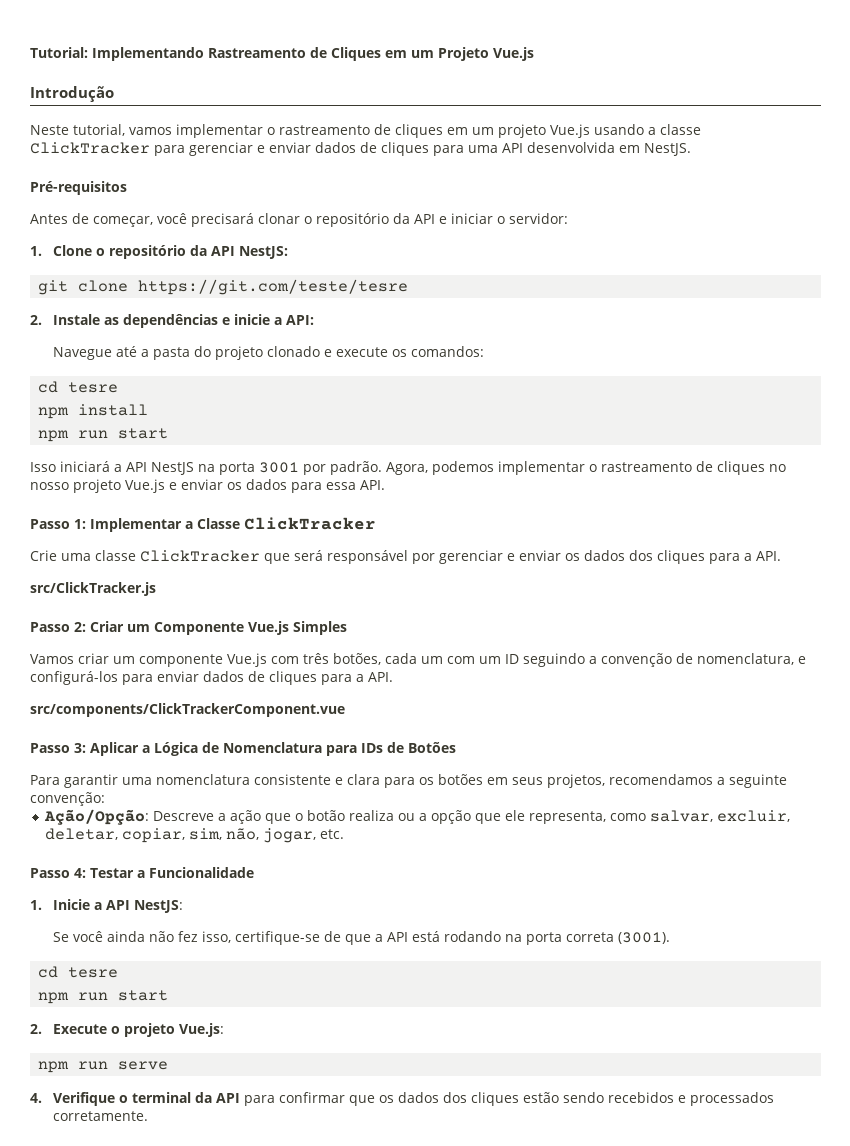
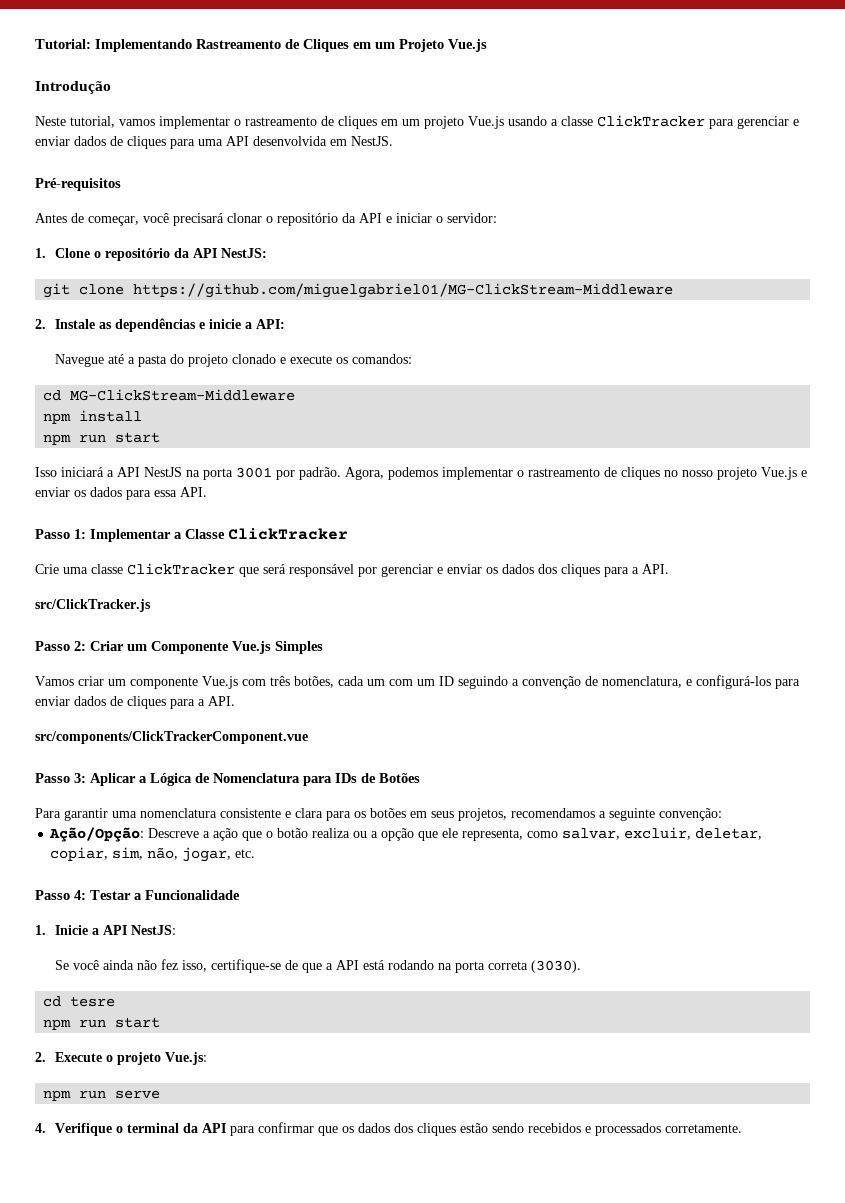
- git clone https://git.com/teste/tesre
+ git clone https://github.com/miguelgabriel01/MG-ClickStream-Middleware
  Navegue até a pasta do projeto clonado e execute os comandos:
- cd tesre
+ cd MG-ClickStream-Middleware
- Se você ainda não fez isso, certifique-se de que a API está rodando na porta correta (3001).
+ Se você ainda não fez isso, certifique-se de que a API está rodando na porta correta (3030).

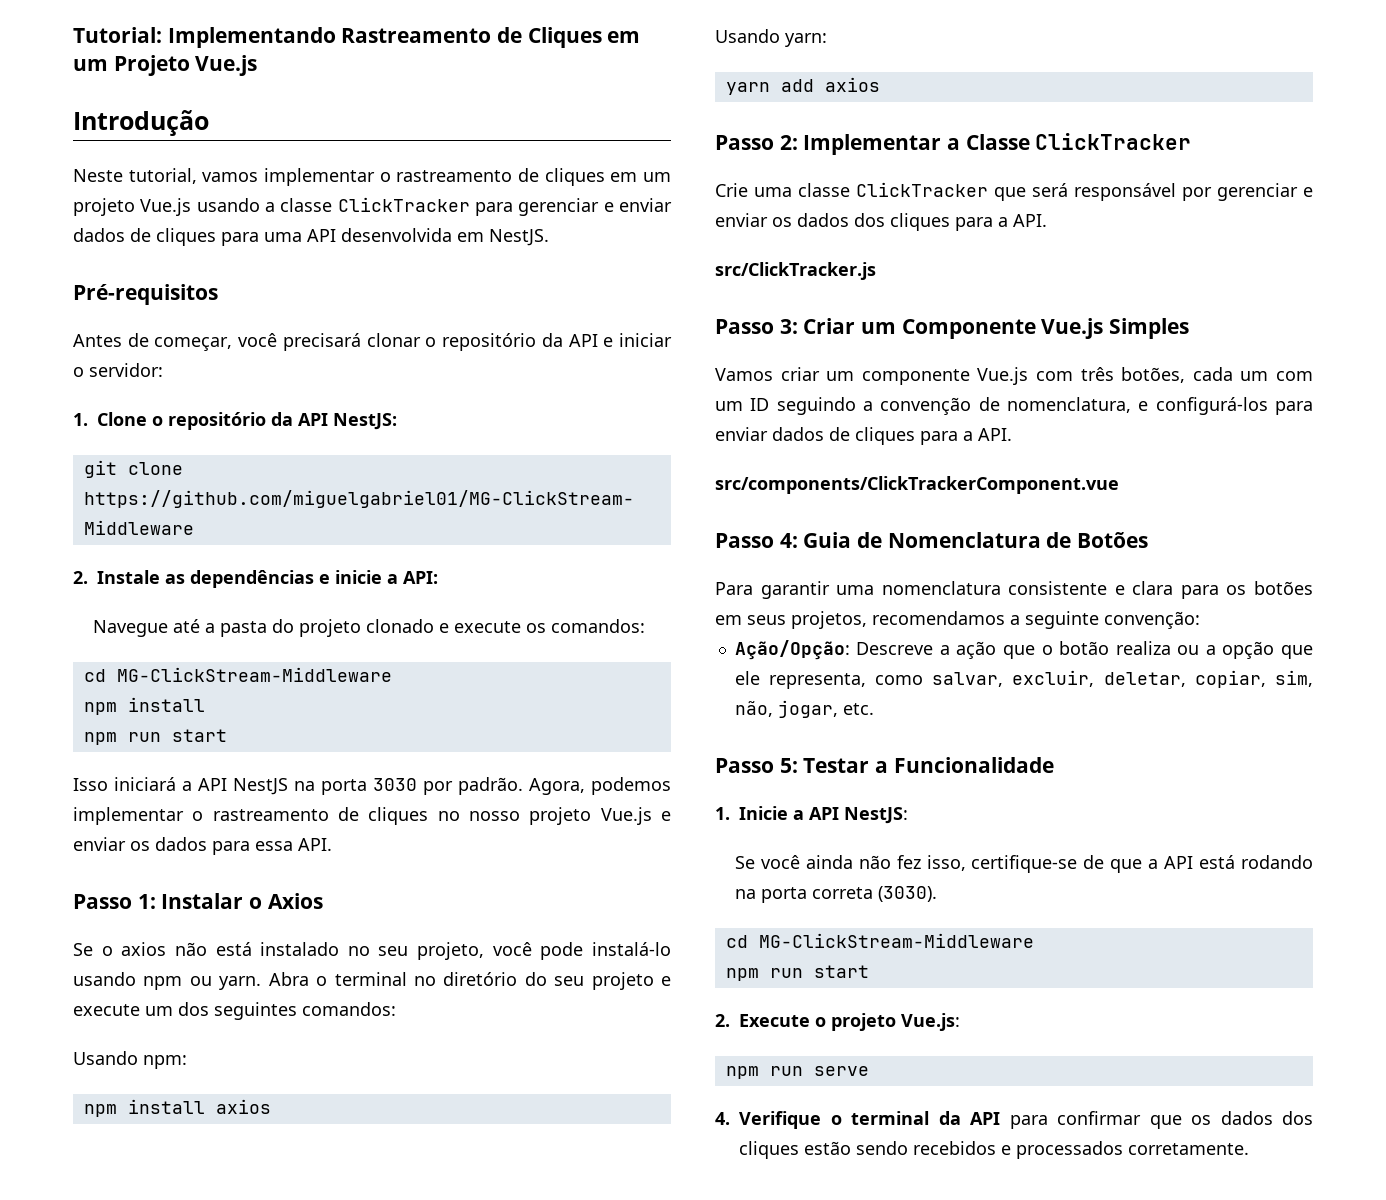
- Isso iniciará a API NestJS na porta 3001 por padrão.
+ Isso iniciará a API NestJS na porta 3030 por padrão.
- Passo 1: Implementar a Classe ClickTracker
+ Passo 1: Instalar o Axios
+ Se o axios não está instalado no seu projeto, você pode instalá-lo usando npm ou yarn. Abra o terminal no diretório do seu projeto e execute um dos seguintes comandos:
+ Usando npm:
+ npm install axios
+ Usando yarn:
+ yarn add axios
+ Passo 2: Implementar a Classe ClickTracker
- Passo 2: Criar um Componente Vue.js Simples
+ Passo 3: Criar um Componente Vue.js Simples
- Passo 3: Aplicar a Lógica de Nomenclatura para IDs de Botões
+ Passo 4: Guia de Nomenclatura de Botões
- Passo 4: Testar a Funcionalidade
+ Passo 5: Testar a Funcionalidade
  Se você ainda não fez isso, certifique-se de que a API está rodando na porta correta (3030).
- cd tesre
+ cd MG-ClickStream-Middleware

